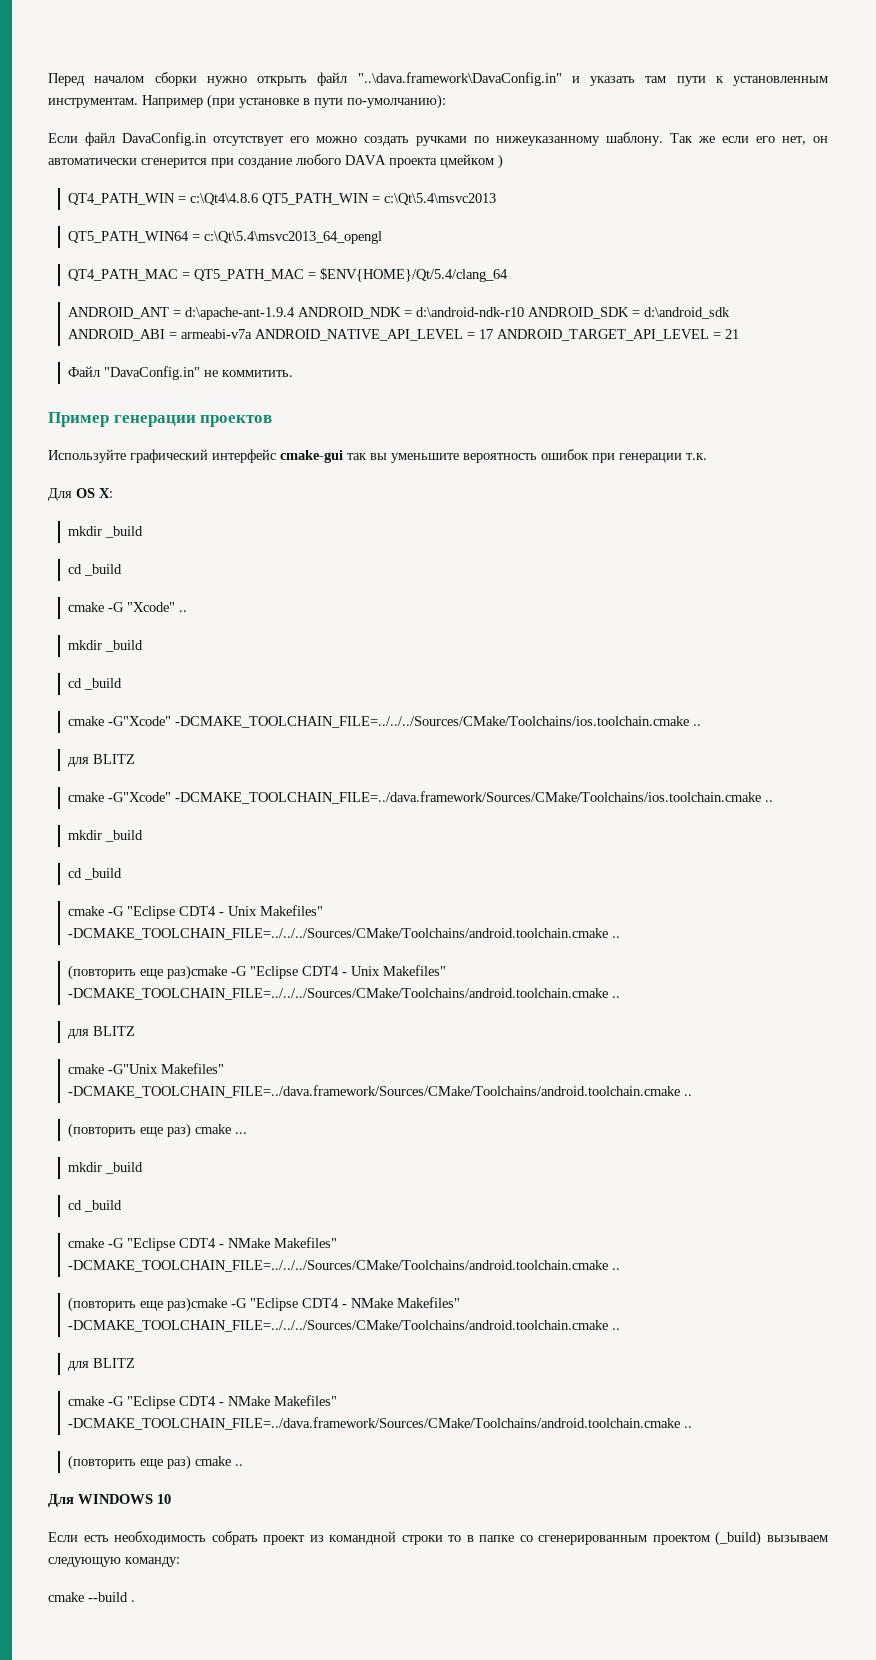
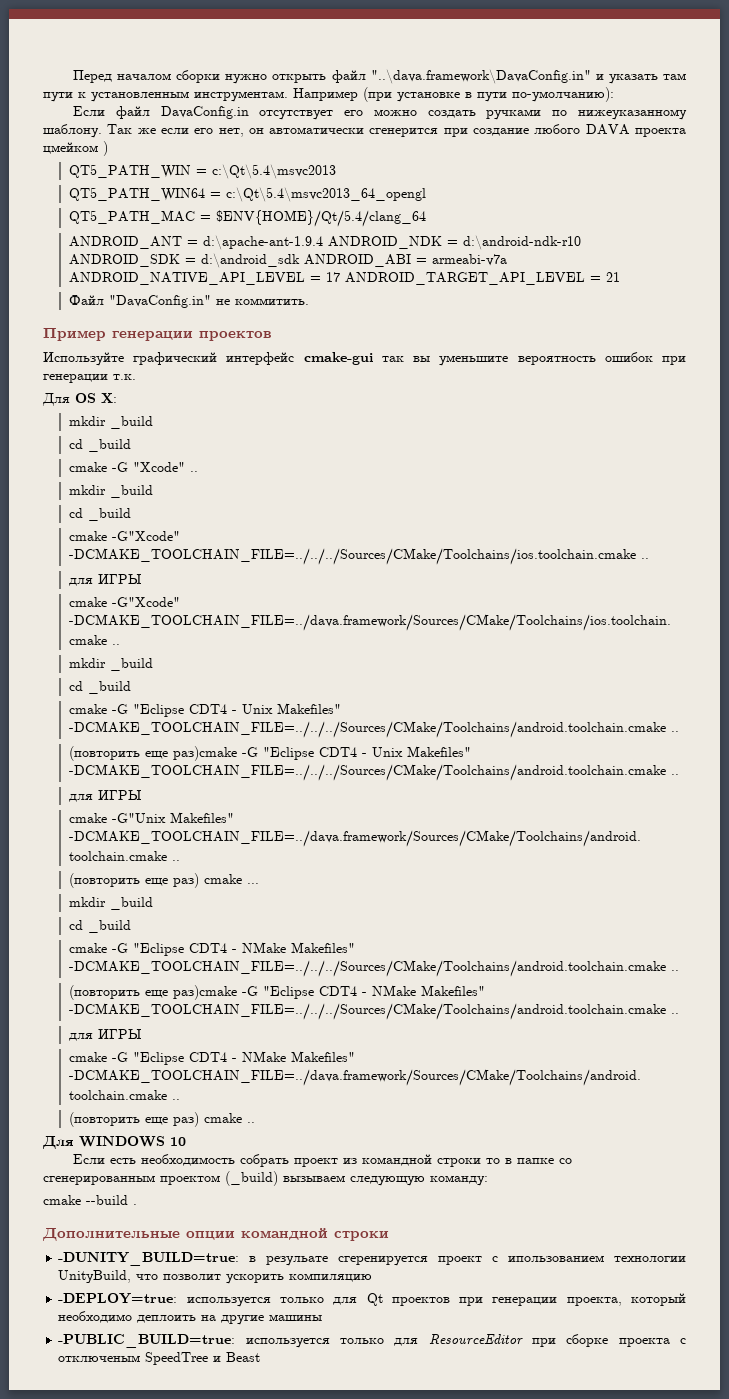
- QT4_PATH_WIN = c:\Qt4\4.8.6 QT5_PATH_WIN = c:\Qt\5.4\msvc2013
+ QT5_PATH_WIN = c:\Qt\5.4\msvc2013
- QT4_PATH_MAC = QT5_PATH_MAC = $ENV{HOME}/Qt/5.4/clang_64
+ QT5_PATH_MAC = $ENV{HOME}/Qt/5.4/clang_64
  cmake -G"Xcode" -DCMAKE_TOOLCHAIN_FILE=../../../Sources/CMake/Toolchains/ios.toolchain.cmake ..
- для BLITZ
+ для ИГРЫ
  (повторить еще раз)cmake -G "Eclipse CDT4 - Unix Makefiles" -DCMAKE_TOOLCHAIN_FILE=../../../Sources/CMake/Toolchains/android.toolchain.cmake ..
- для BLITZ
+ для ИГРЫ
  (повторить еще раз)cmake -G "Eclipse CDT4 - NMake Makefiles" -DCMAKE_TOOLCHAIN_FILE=../../../Sources/CMake/Toolchains/android.toolchain.cmake ..
- для BLITZ
+ для ИГРЫ
+ Дополнительные опции командной строки
+ -DUNITY_BUILD=true: в резульате сгеренируется проект с ипользованием технологии UnityBuild, что позволит ускорить компиляцию
+ -DEPLOY=true: используется только для Qt проектов при генерации проекта, который необходимо деплоить на другие машины
+ -PUBLIC_BUILD=true: используется только для ResourceEditor при сборке проекта с отключеным SpeedTree и Beast

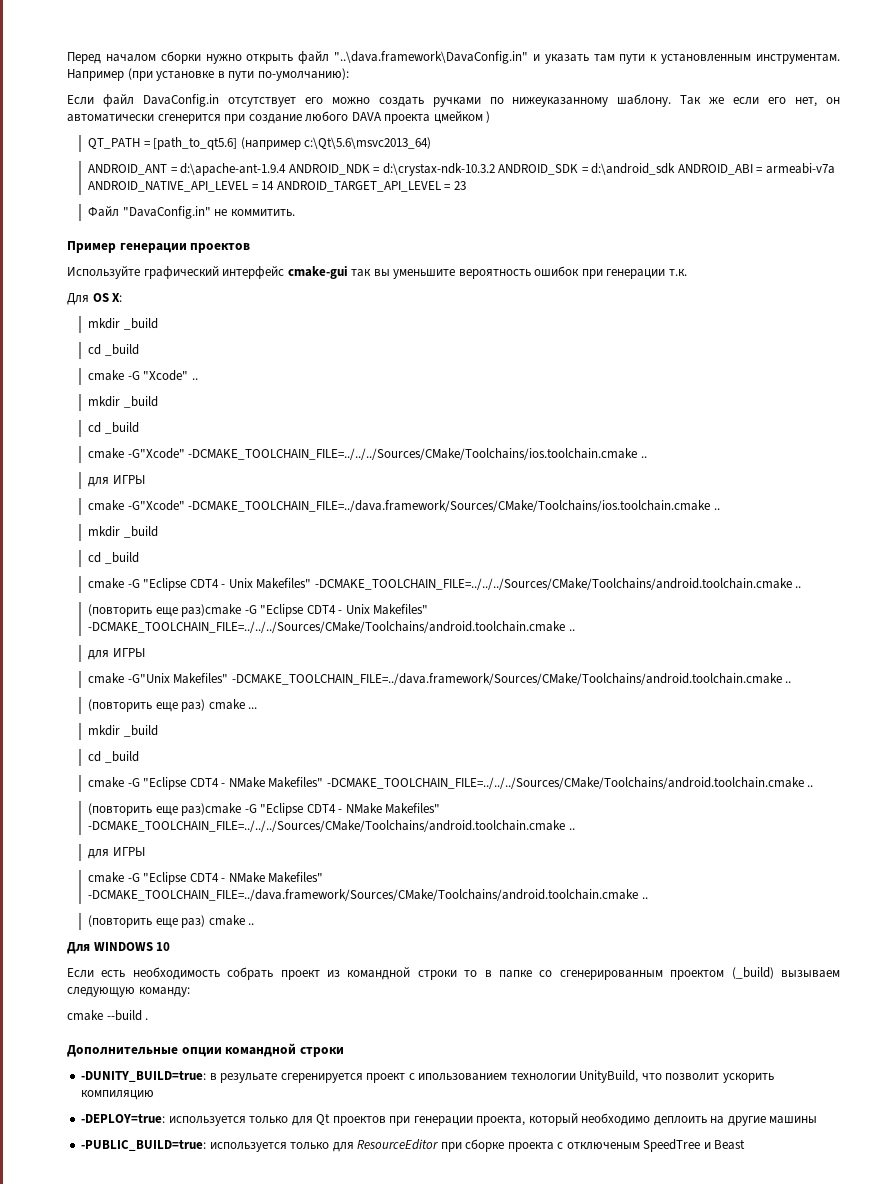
- QT5_PATH_WIN = c:\Qt\5.4\msvc2013
- QT5_PATH_WIN64 = c:\Qt\5.4\msvc2013_64_opengl
- QT5_PATH_MAC = $ENV{HOME}/Qt/5.4/clang_64
+ QT_PATH = [path_to_qt5.6] (например c:\Qt\5.6\msvc2013_64)
- ANDROID_ANT = d:\apache-ant-1.9.4 ANDROID_NDK = d:\android-ndk-r10 ANDROID_SDK = d:\android_sdk ANDROID_ABI = armeabi-v7a ANDROID_NATIVE_API_LEVEL = 17 ANDROID_TARGET_API_LEVEL = 21
+ ANDROID_ANT = d:\apache-ant-1.9.4 ANDROID_NDK = d:\crystax-ndk-10.3.2 ANDROID_SDK = d:\android_sdk ANDROID_ABI = armeabi-v7a ANDROID_NATIVE_API_LEVEL = 14 ANDROID_TARGET_API_LEVEL = 23

